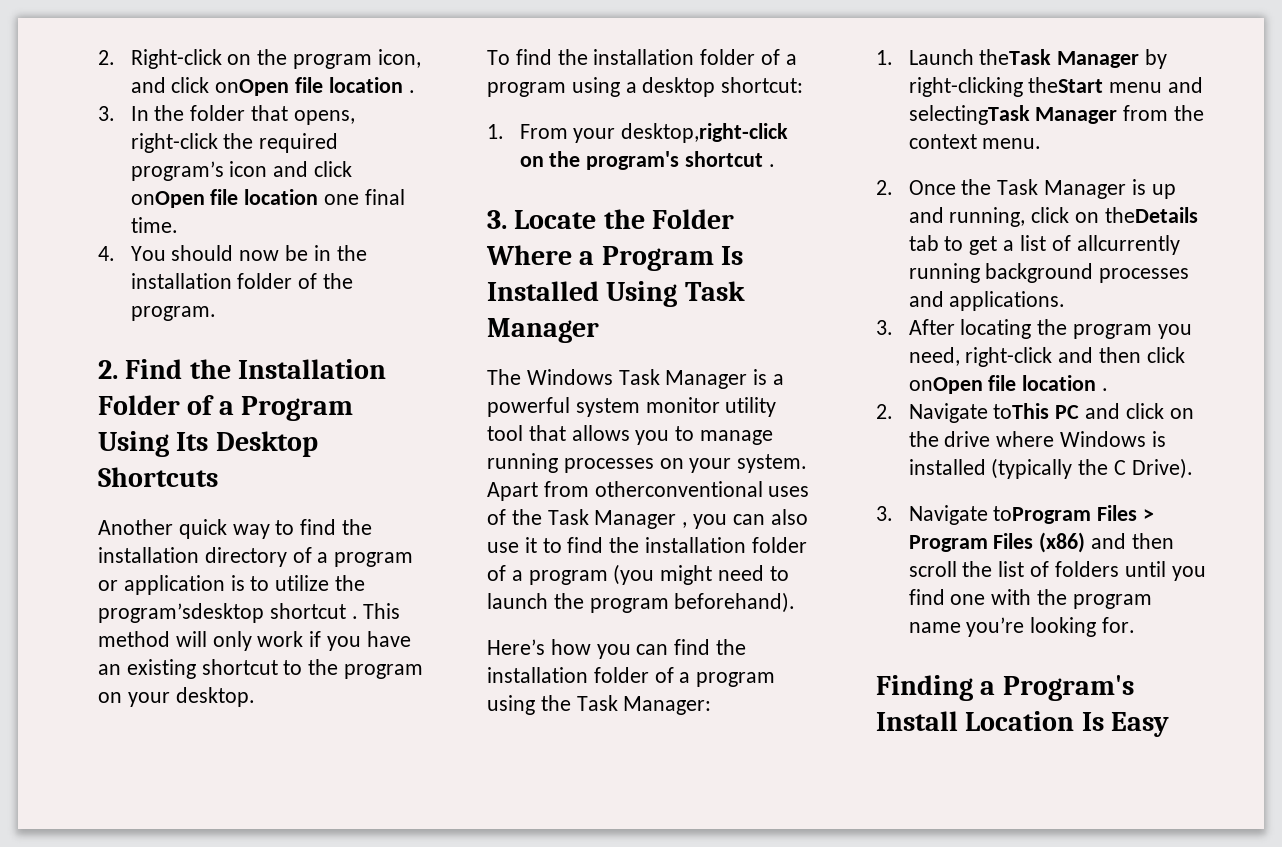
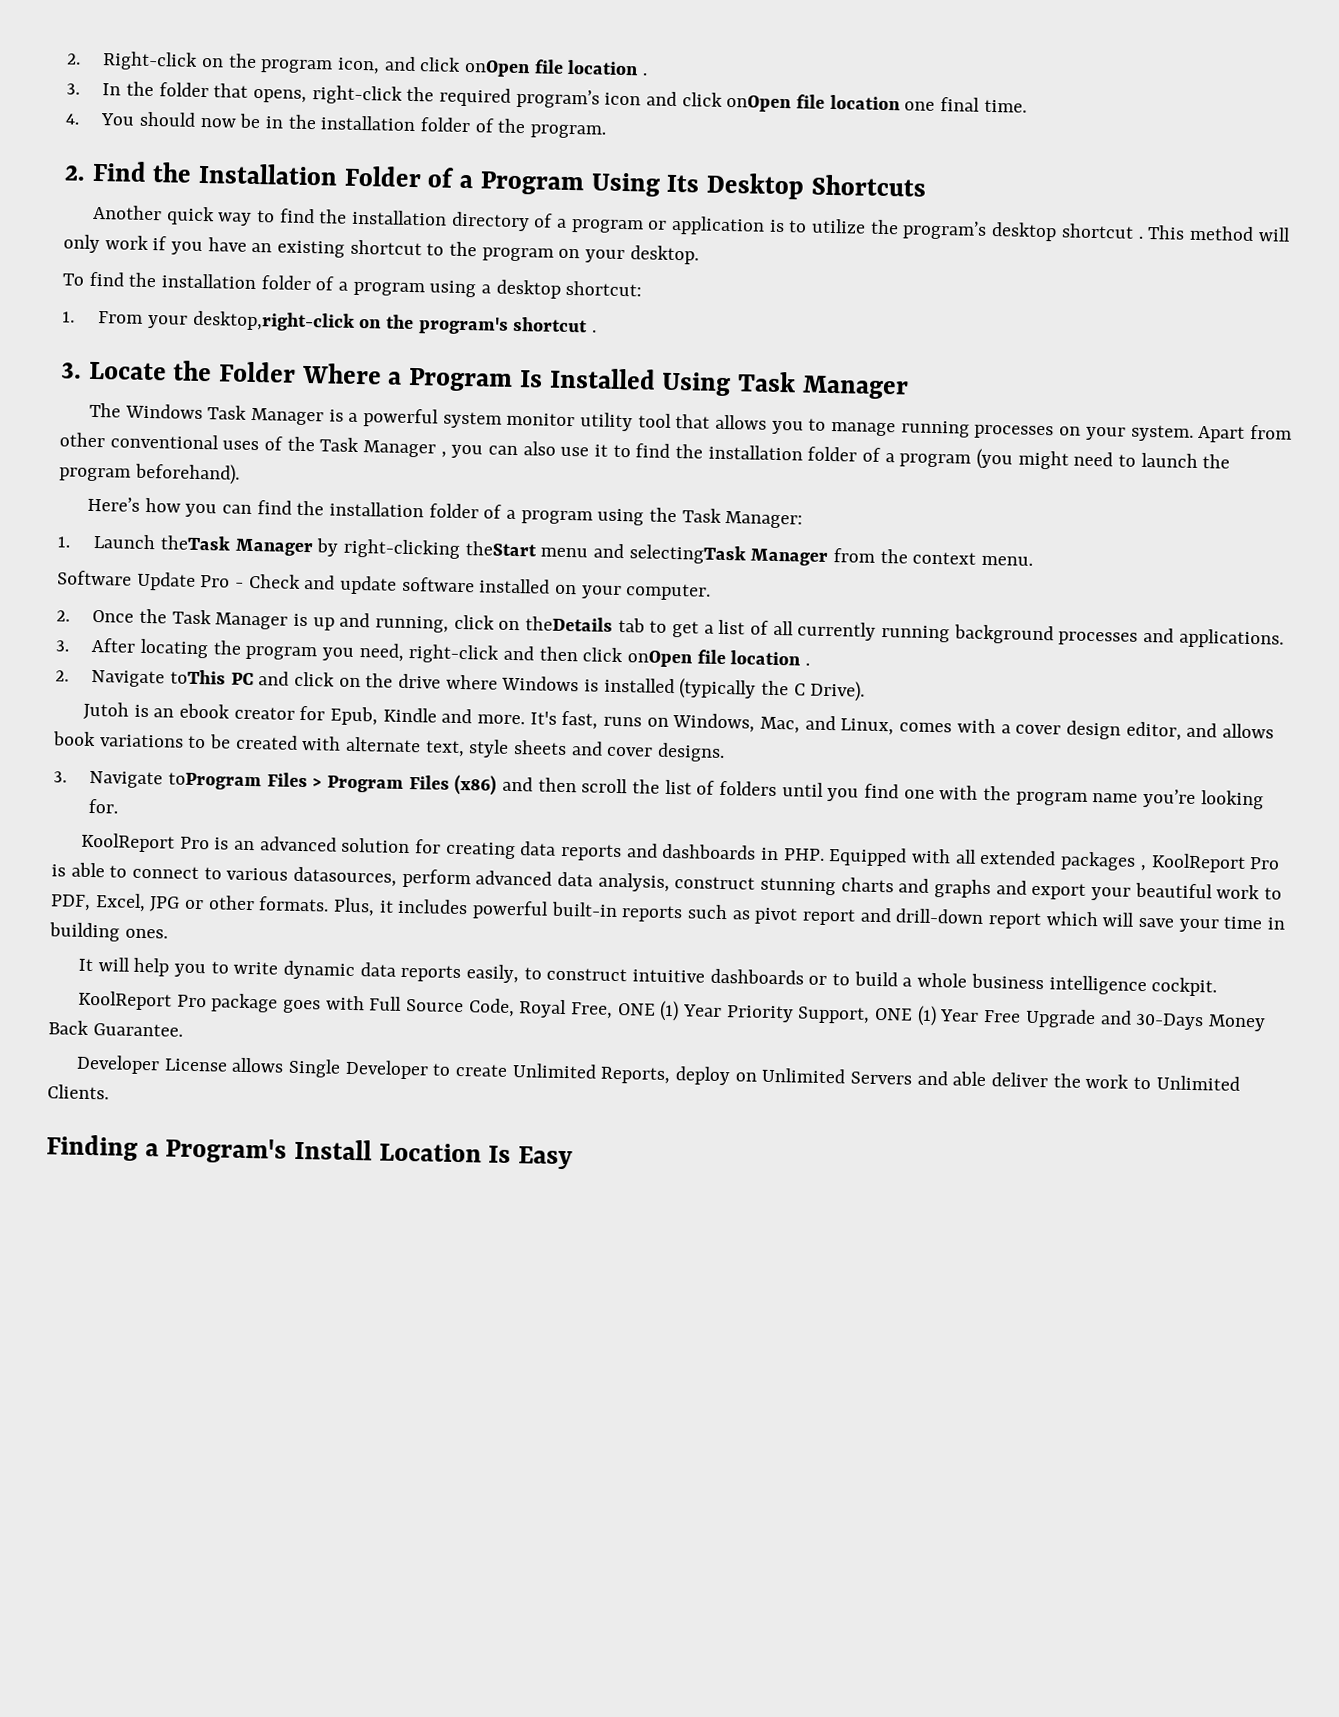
- Another quick way to find the installation directory of a program or application is to utilize the program’sdesktop shortcut .
+ Another quick way to find the installation directory of a program or application is to utilize the program’s desktop shortcut .
- Apart from otherconventional uses of the Task Manager , you can also use it to find the installation folder of a program (you might need to launch the program beforehand).
+ Apart from other conventional uses of the Task Manager , you can also use it to find the installation folder of a program (you might need to launch the program beforehand).
+ Software Update Pro - Check and update software installed on your computer.
- 2. Once the Task Manager is up and running, click on theDetails tab to get a list of allcurrently running background processes and applications.
+ 2. Once the Task Manager is up and running, click on theDetails tab to get a list of all currently running background processes and applications.
+ Jutoh is an ebook creator for Epub, Kindle and more. It's fast, runs on Windows, Mac, and Linux, comes with a cover design editor, and allows book variations to be created with alternate text, style sheets and cover designs.
+ KoolReport Pro is an advanced solution for creating data reports and dashboards in PHP. Equipped with all extended packages , KoolReport Pro is able to connect to various datasources, perform advanced data analysis, construct stunning charts and graphs and export your beautiful work to PDF, Excel, JPG or other formats. Plus, it includes powerful built-in reports such as pivot report and drill-down report which will save your time in building ones.
+ It will help you to write dynamic data reports easily, to construct intuitive dashboards or to build a whole business intelligence cockpit.
+ KoolReport Pro package goes with Full Source Code, Royal Free, ONE (1) Year Priority Support, ONE (1) Year Free Upgrade and 30-Days Money Back Guarantee.
+ Developer License allows Single Developer to create Unlimited Reports, deploy on Unlimited Servers and able deliver the work to Unlimited Clients.

